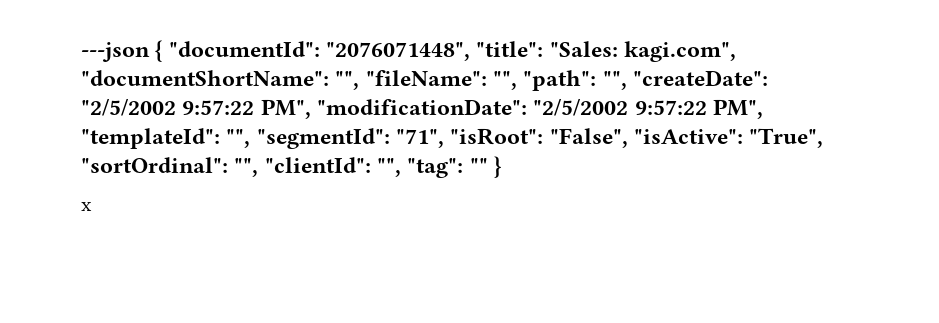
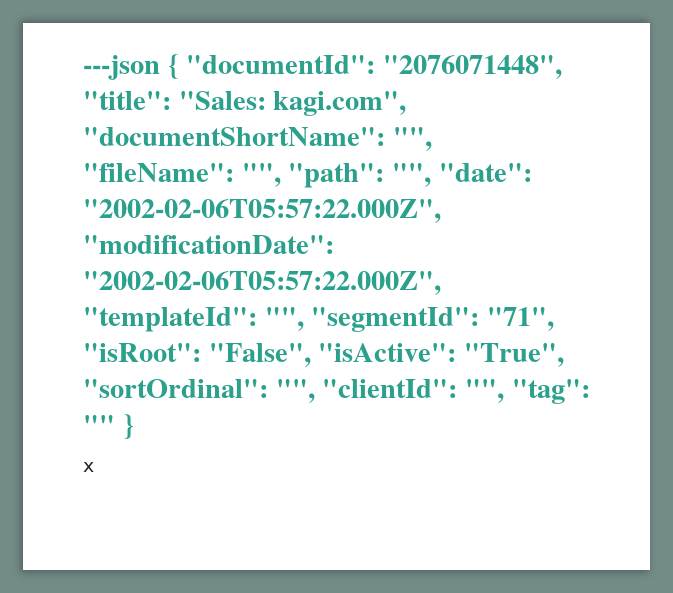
- ---json { "documentId": "2076071448", "title": "Sales: kagi.com", "documentShortName": "", "fileName": "", "path": "", "createDate": "2/5/2002 9:57:22 PM", "modificationDate": "2/5/2002 9:57:22 PM", "templateId": "", "segmentId": "71", "isRoot": "False", "isActive": "True", "sortOrdinal": "", "clientId": "", "tag": "" }
+ ---json { "documentId": "2076071448", "title": "Sales: kagi.com", "documentShortName": "", "fileName": "", "path": "", "date": "2002-02-06T05:57:22.000Z", "modificationDate": "2002-02-06T05:57:22.000Z", "templateId": "", "segmentId": "71", "isRoot": "False", "isActive": "True", "sortOrdinal": "", "clientId": "", "tag": "" }

